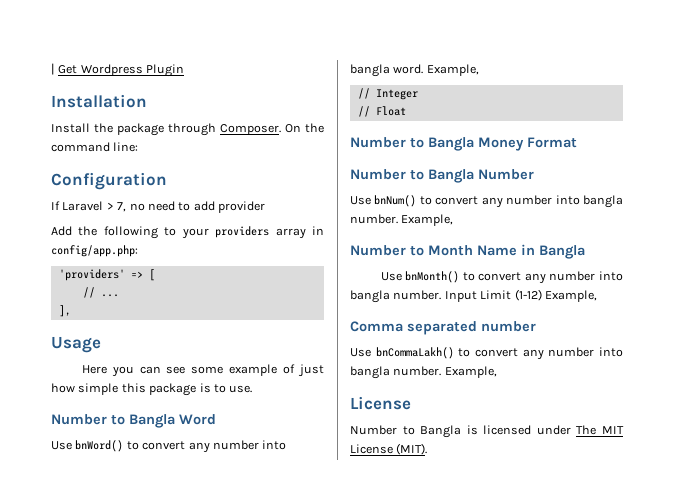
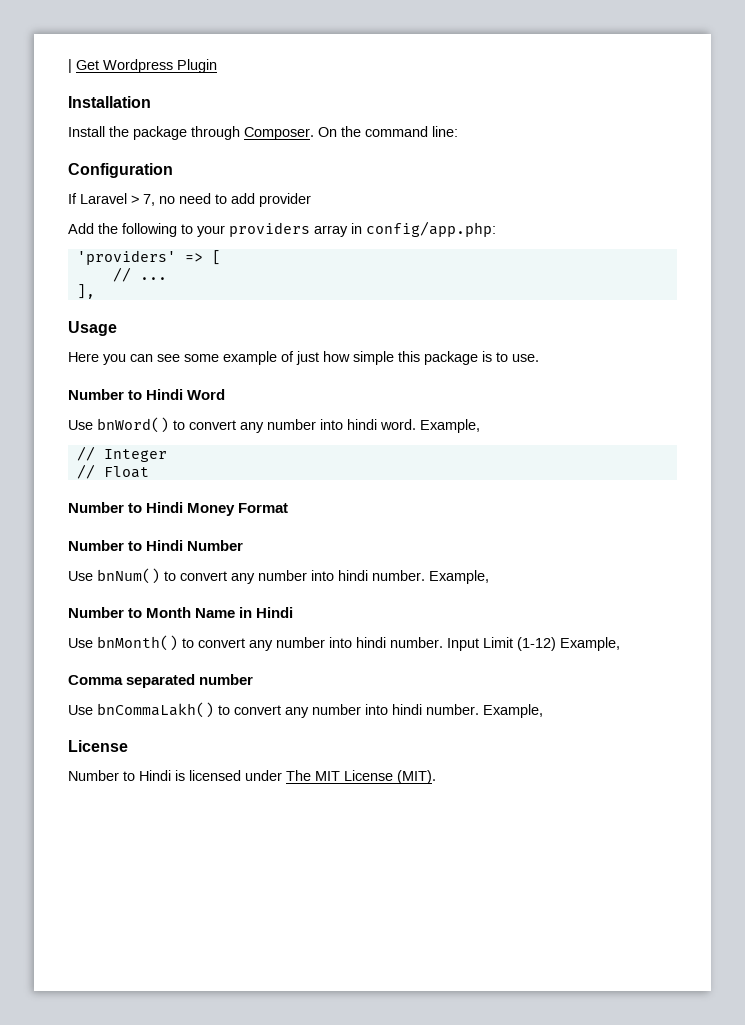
- Number to Bangla Word
+ Number to Hindi Word
- Use bnWord() to convert any number into bangla word.
+ Use bnWord() to convert any number into hindi word.
- Number to Bangla Money Format
+ Number to Hindi Money Format
- Number to Bangla Number
+ Number to Hindi Number
- Use bnNum() to convert any number into bangla number.
+ Use bnNum() to convert any number into hindi number.
- Number to Month Name in Bangla
+ Number to Month Name in Hindi
- Use bnMonth() to convert any number into bangla number.
+ Use bnMonth() to convert any number into hindi number.
- Use bnCommaLakh() to convert any number into bangla number.
+ Use bnCommaLakh() to convert any number into hindi number.
- Number to Bangla is licensed under The MIT License (MIT).
+ Number to Hindi is licensed under The MIT License (MIT).

